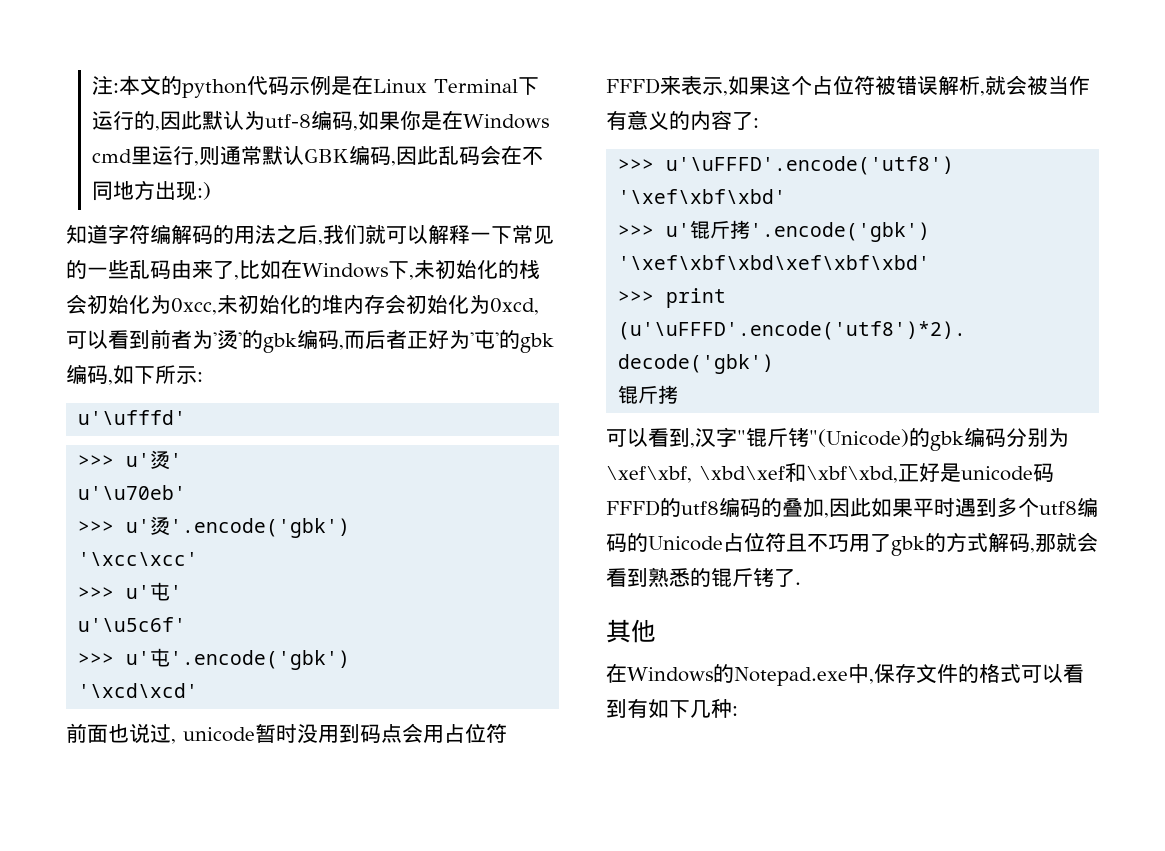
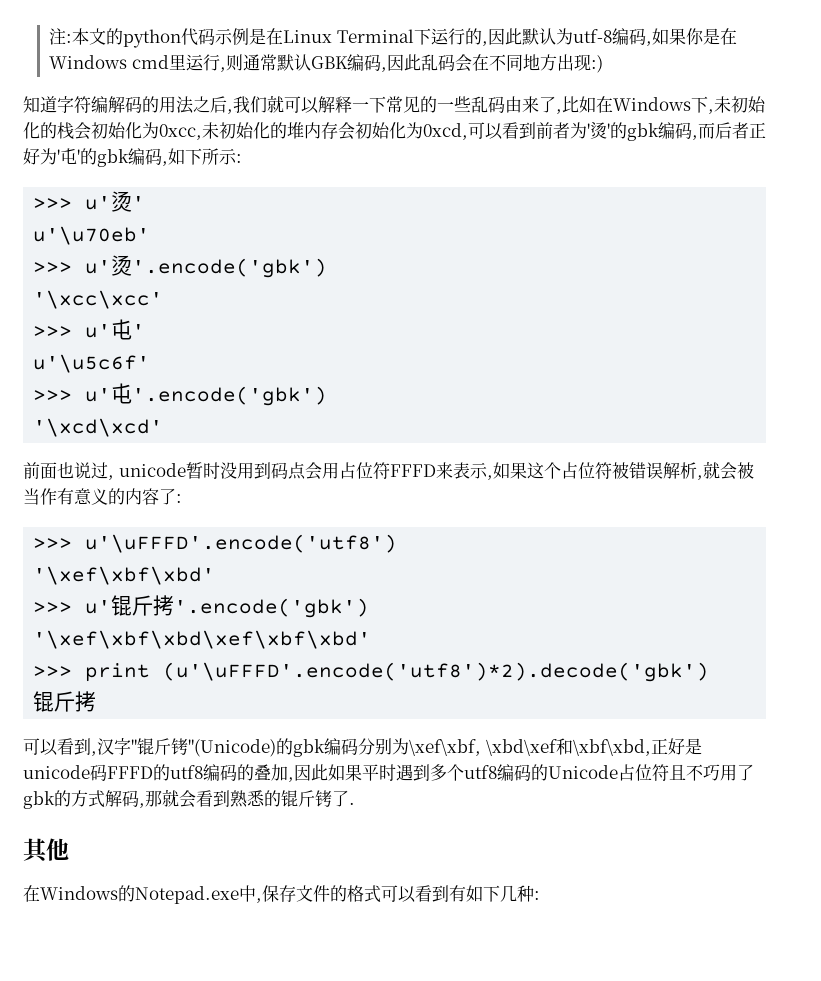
- u'\ufffd'

